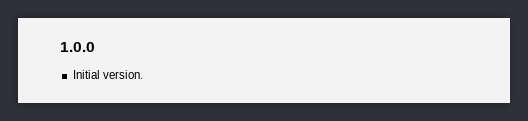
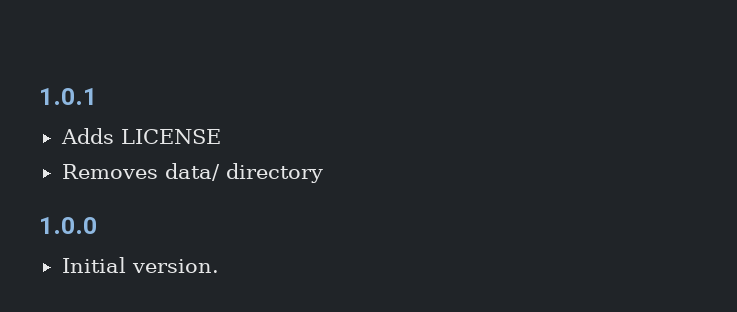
+ 1.0.1
+ Adds LICENSE
+ Removes data/ directory

